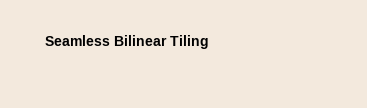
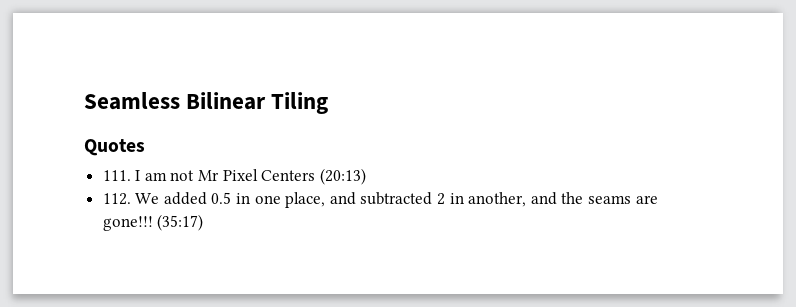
+ Quotes
+ 111. I am not Mr Pixel Centers (20:13)
+ 112. We added 0.5 in one place, and subtracted 2 in another, and the seams are gone!!! (35:17)

